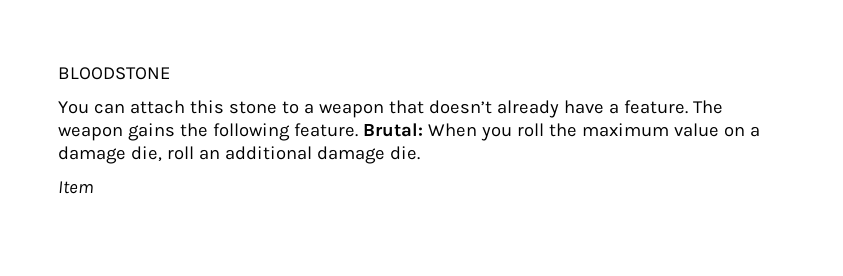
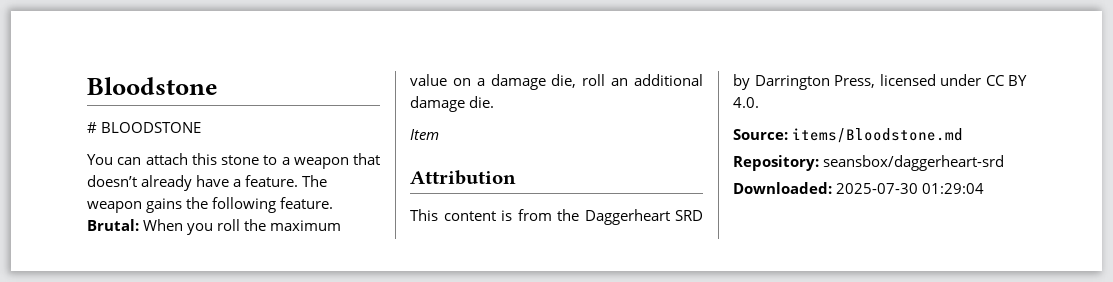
- BLOODSTONE
+ Bloodstone
+ # BLOODSTONE
+ Attribution
+ This content is from the Daggerheart SRD by Darrington Press, licensed under CC BY 4.0.
+ Source: items/Bloodstone.md
+ Repository: seansbox/daggerheart-srd
+ Downloaded: 2025-07-30 01:29:04

